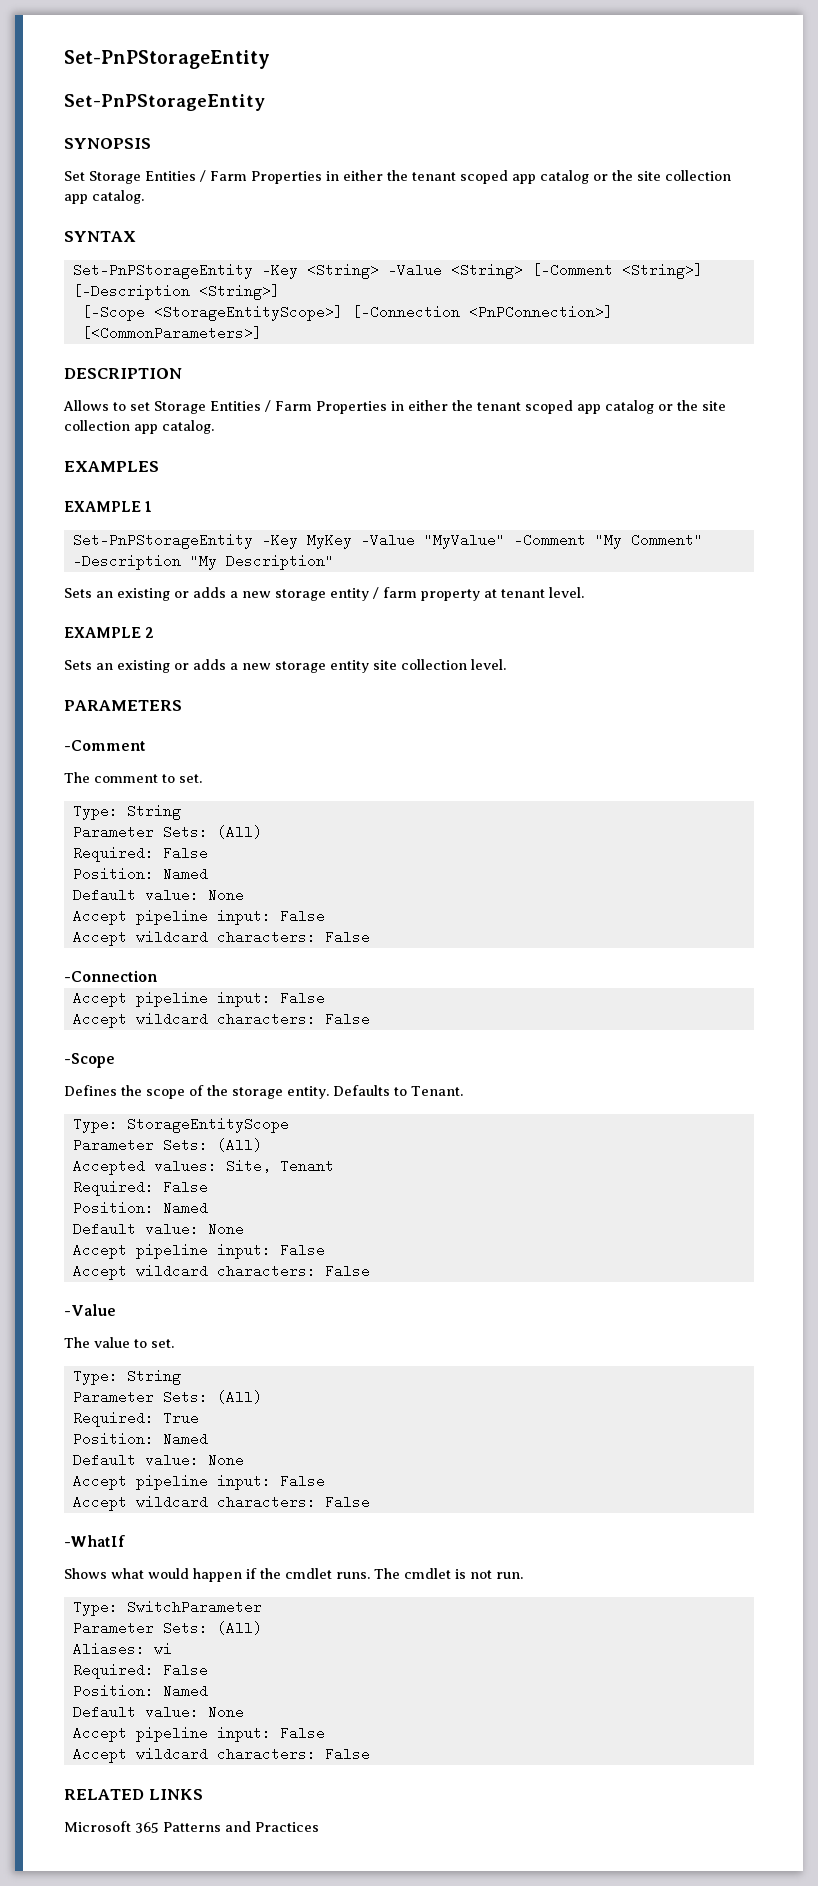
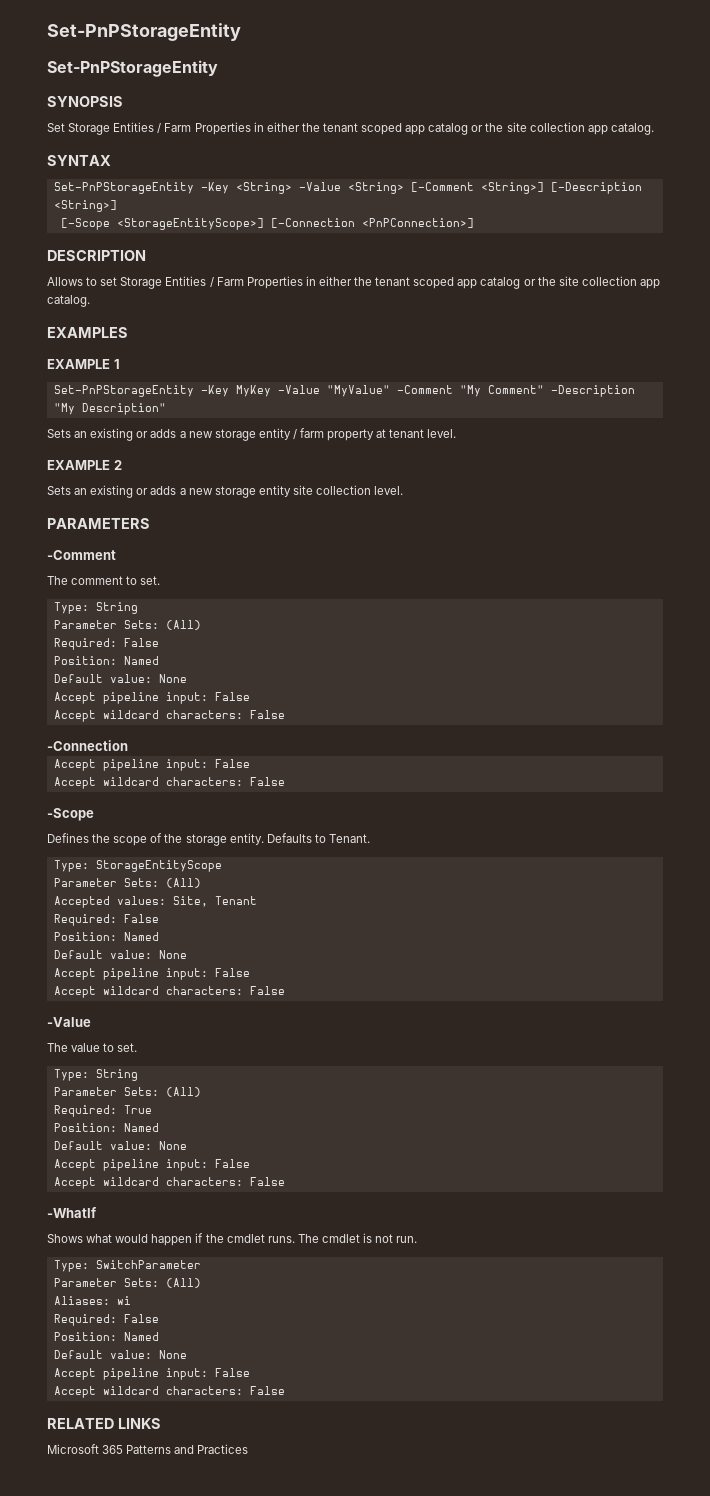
- [-Scope <StorageEntityScope>] [-Connection <PnPConnection>] [<CommonParameters>]
+ [-Scope <StorageEntityScope>] [-Connection <PnPConnection>]

